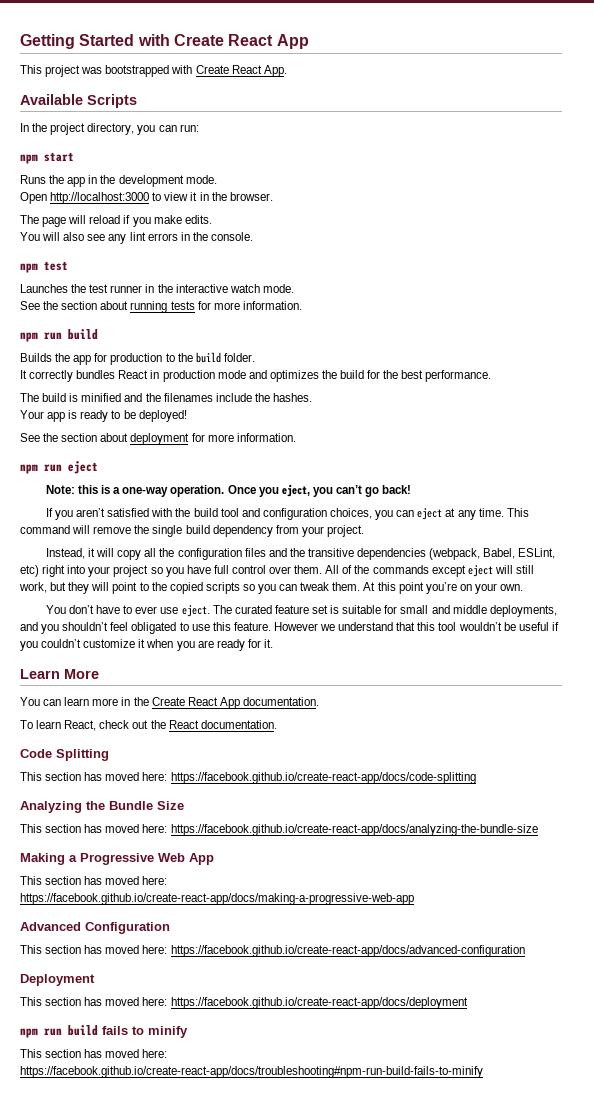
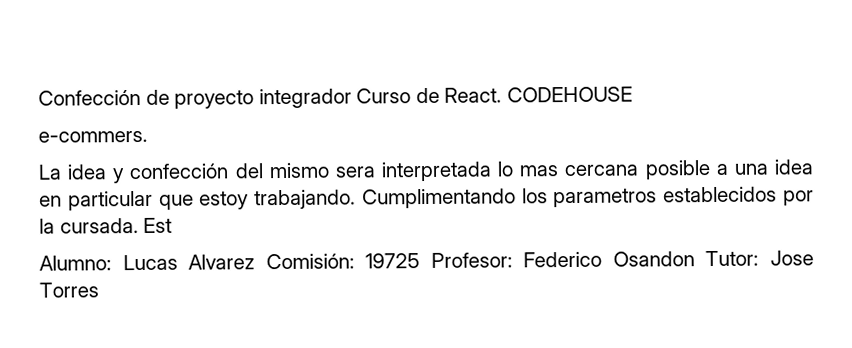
- Getting Started with Create React App
- This project was bootstrapped with Create React App.
- Available Scripts
- In the project directory, you can run:
- npm start
- Runs the app in the development mode.
- Open http://localhost:3000 to view it in the browser.
- The page will reload if you make edits.
- You will also see any lint errors in the console.
- npm test
- Launches the test runner in the interactive watch mode.
- See the section about running tests for more information.
- npm run build
- Builds the app for production to the build folder.
- It correctly bundles React in production mode and optimizes the build for the best performance.
- The build is minified and the filenames include the hashes.
- Your app is ready to be deployed!
- See the section about deployment for more information.
- npm run eject
- Note: this is a one-way operation. Once you eject, you can’t go back!
- If you aren’t satisfied with the build tool and configuration choices, you can eject at any time. This command will remove the single build dependency from your project.
- Instead, it will copy all the configuration files and the transitive dependencies (webpack, Babel, ESLint, etc) right into your project so you have full control over them. All of the commands except eject will still work, but they will point to the copied scripts so you can tweak them. At this point you’re on your own.
- You don’t have to ever use eject. The curated feature set is suitable for small and middle deployments, and you shouldn’t feel obligated to use this feature. However we understand that this tool wouldn’t be useful if you couldn’t customize it when you are ready for it.
- Learn More
- You can learn more in the Create React App documentation.
- To learn React, check out the React documentation.
- Code Splitting
- This section has moved here: https://facebook.github.io/create-react-app/docs/code-splitting
- Analyzing the Bundle Size
- This section has moved here: https://facebook.github.io/create-react-app/docs/analyzing-the-bundle-size
- Making a Progressive Web App
- This section has moved here: https://facebook.github.io/create-react-app/docs/making-a-progressive-web-app
- Advanced Configuration
- This section has moved here: https://facebook.github.io/create-react-app/docs/advanced-configuration
- Deployment
- This section has moved here: https://facebook.github.io/create-react-app/docs/deployment
- npm run build fails to minify
- This section has moved here: https://facebook.github.io/create-react-app/docs/troubleshooting#npm-run-build-fails-to-minify
+ Confección de proyecto integrador Curso de React. CODEHOUSE
+ e-commers.
+ La idea y confección del mismo sera interpretada lo mas cercana posible a una idea en particular que estoy trabajando. Cumplimentando los parametros establecidos por la cursada. Est
+ Alumno: Lucas Alvarez Comisión: 19725 Profesor: Federico Osandon Tutor: Jose Torres

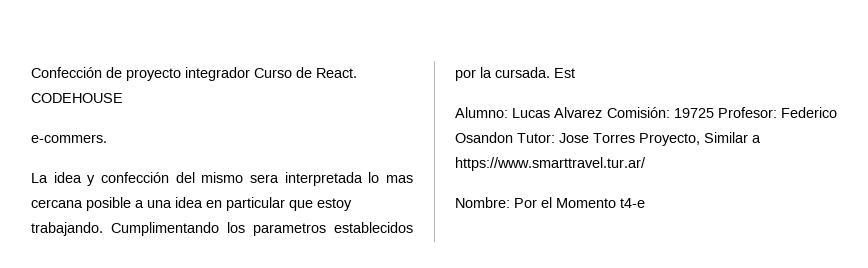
- Alumno: Lucas Alvarez Comisión: 19725 Profesor: Federico Osandon Tutor: Jose Torres
+ Alumno: Lucas Alvarez Comisión: 19725 Profesor: Federico Osandon Tutor: Jose Torres Proyecto, Similar a https://www.smarttravel.tur.ar/
+ Nombre: Por el Momento t4-e

